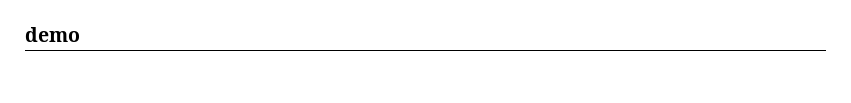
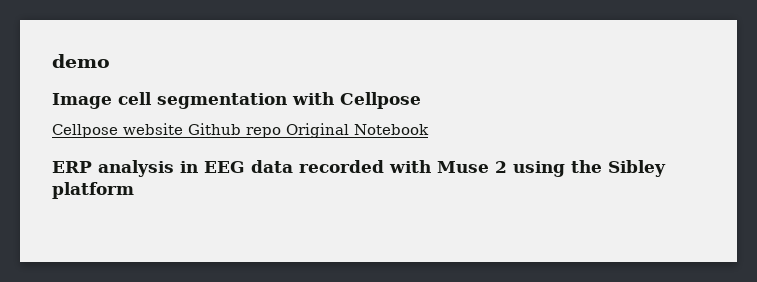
+ Image cell segmentation with Cellpose
+ Cellpose website Github repo Original Notebook
+ ERP analysis in EEG data recorded with Muse 2 using the Sibley platform

